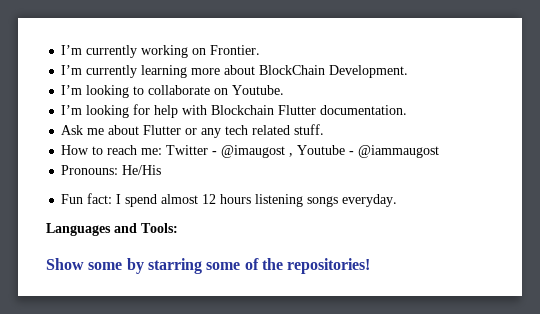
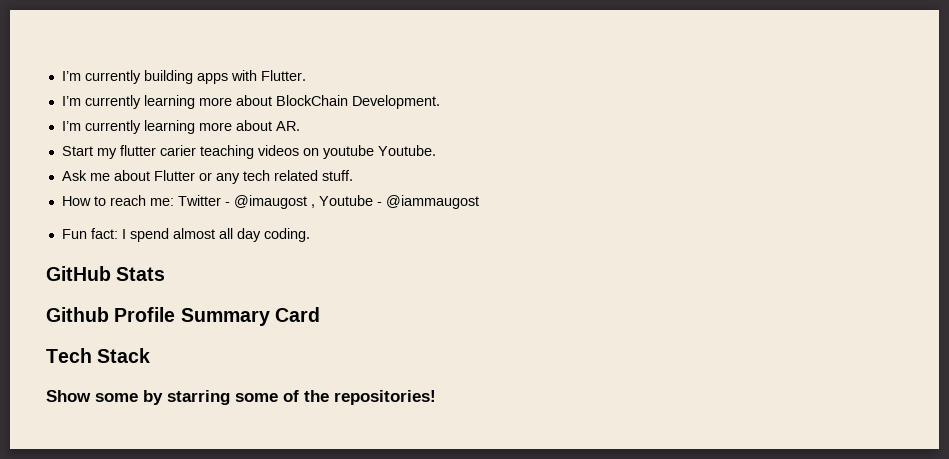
- I’m currently working on Frontier.
+ I’m currently building apps with Flutter.
- I’m looking to collaborate on Youtube.
- I’m looking for help with Blockchain Flutter documentation.
+ I’m currently learning more about AR.
+ Start my flutter carier teaching videos on youtube Youtube.
- Pronouns: He/His
- Fun fact: I spend almost 12 hours listening songs everyday.
- Languages and Tools:
+ Fun fact: I spend almost all day coding.
+ GitHub Stats
+ Github Profile Summary Card
+ Tech Stack

